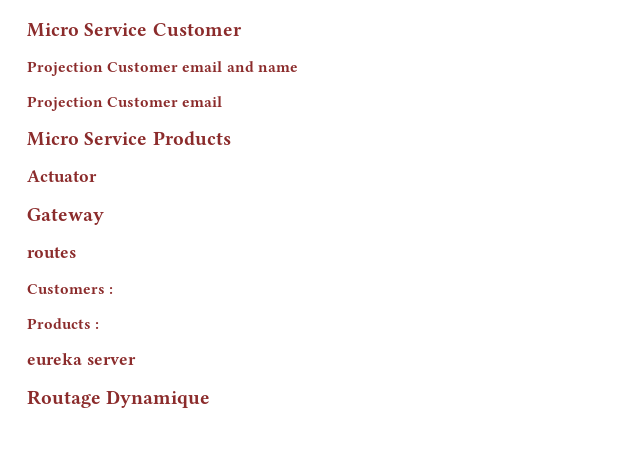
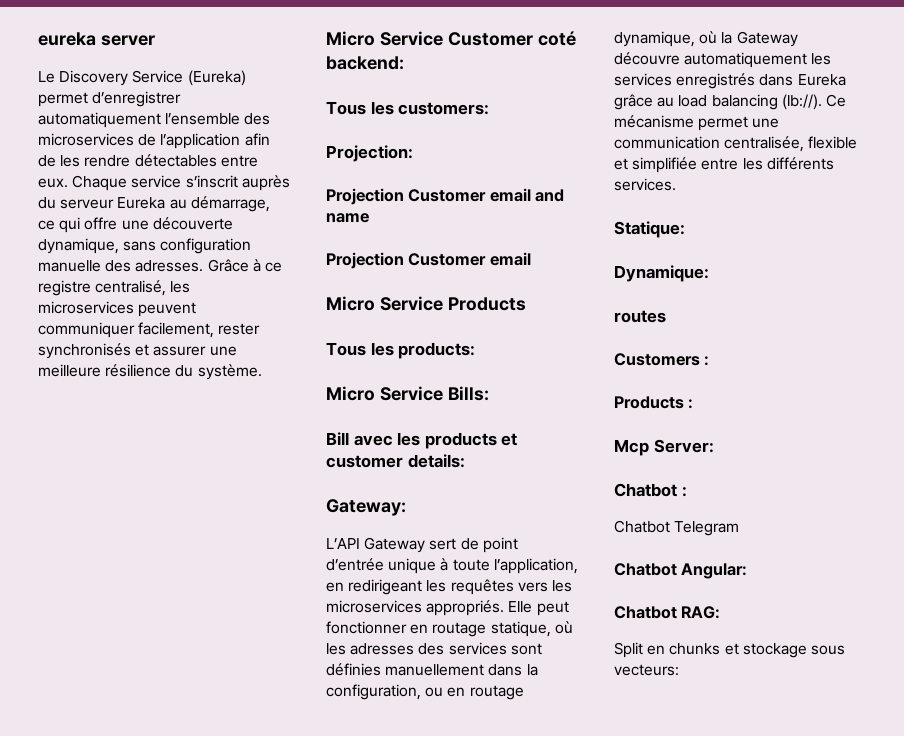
- Micro Service Customer
+ eureka server
+ Le Discovery Service (Eureka) permet d’enregistrer automatiquement l’ensemble des microservices de l’application afin de les rendre détectables entre eux. Chaque service s’inscrit auprès du serveur Eureka au démarrage, ce qui offre une découverte dynamique, sans configuration manuelle des adresses. Grâce à ce registre centralisé, les microservices peuvent communiquer facilement, rester synchronisés et assurer une meilleure résilience du système.
+ Micro Service Customer coté backend:
+ Tous les customers:
+ Projection:
- Actuator
- Gateway
+ Tous les products:
+ Micro Service Bills:
+ Bill avec les products et customer details:
+ Gateway:
+ L’API Gateway sert de point d’entrée unique à toute l’application, en redirigeant les requêtes vers les microservices appropriés. Elle peut fonctionner en routage statique, où les adresses des services sont définies manuellement dans la configuration, ou en routage dynamique, où la Gateway découvre automatiquement les services enregistrés dans Eureka grâce au load balancing (lb://). Ce mécanisme permet une communication centralisée, flexible et simplifiée entre les différents services.
+ Statique:
+ Dynamique:
- eureka server
- Routage Dynamique
+ Mcp Server:
+ Chatbot :
+ Chatbot Telegram
+ Chatbot Angular:
+ Chatbot RAG:
+ Split en chunks et stockage sous vecteurs:

